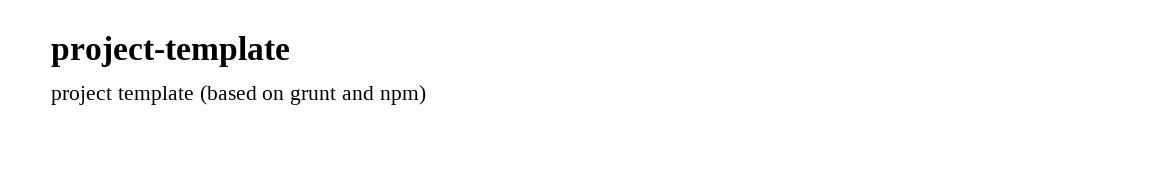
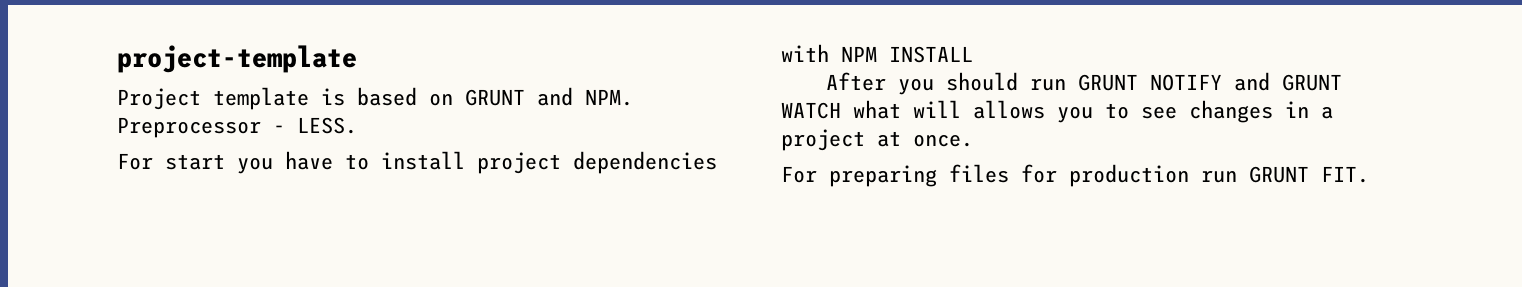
- project template (based on grunt and npm)
+ Project template is based on GRUNT and NPM. Preprocessor - LESS.
+ For start you have to install project dependencies with NPM INSTALL
+ After you should run GRUNT NOTIFY and GRUNT WATCH what will allows you to see changes in a project at once.
+ For preparing files for production run GRUNT FIT.

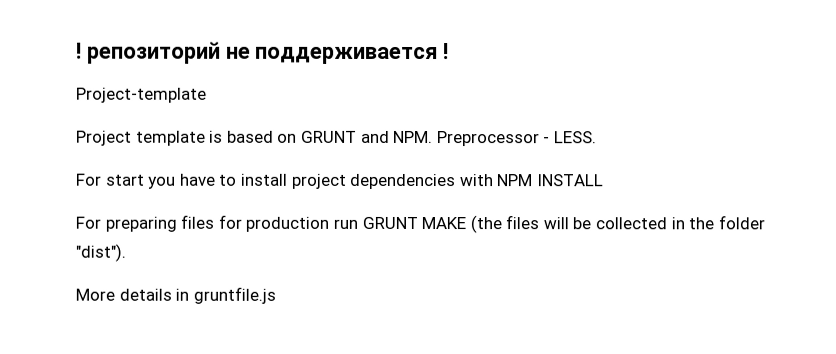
- project-template
+ ! репозиторий не поддерживается !
+ Project-template
- After you should run GRUNT NOTIFY and GRUNT WATCH what will allows you to see changes in a project at once.
- For preparing files for production run GRUNT FIT.
+ For preparing files for production run GRUNT MAKE (the files will be collected in the folder "dist").
+ More details in gruntfile.js

